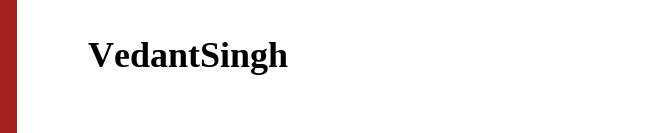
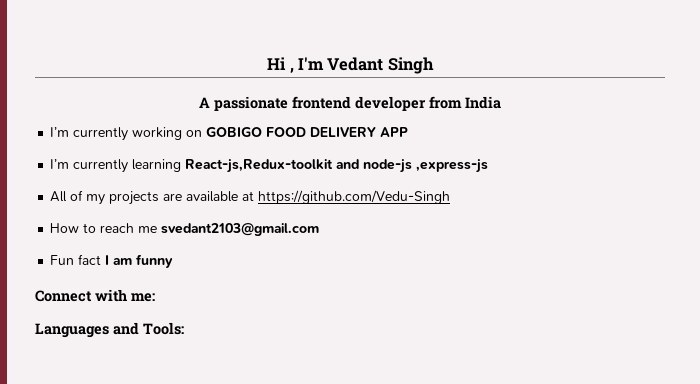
- VedantSingh
+ Hi , I'm Vedant Singh
+ A passionate frontend developer from India
+ I’m currently working on GOBIGO FOOD DELIVERY APP
+ I’m currently learning React-js,Redux-toolkit and node-js ,express-js
+ All of my projects are available at https://github.com/Vedu-Singh
+ How to reach me svedant2103@gmail.com
+ Fun fact I am funny
+ Connect with me:
+ Languages and Tools:

